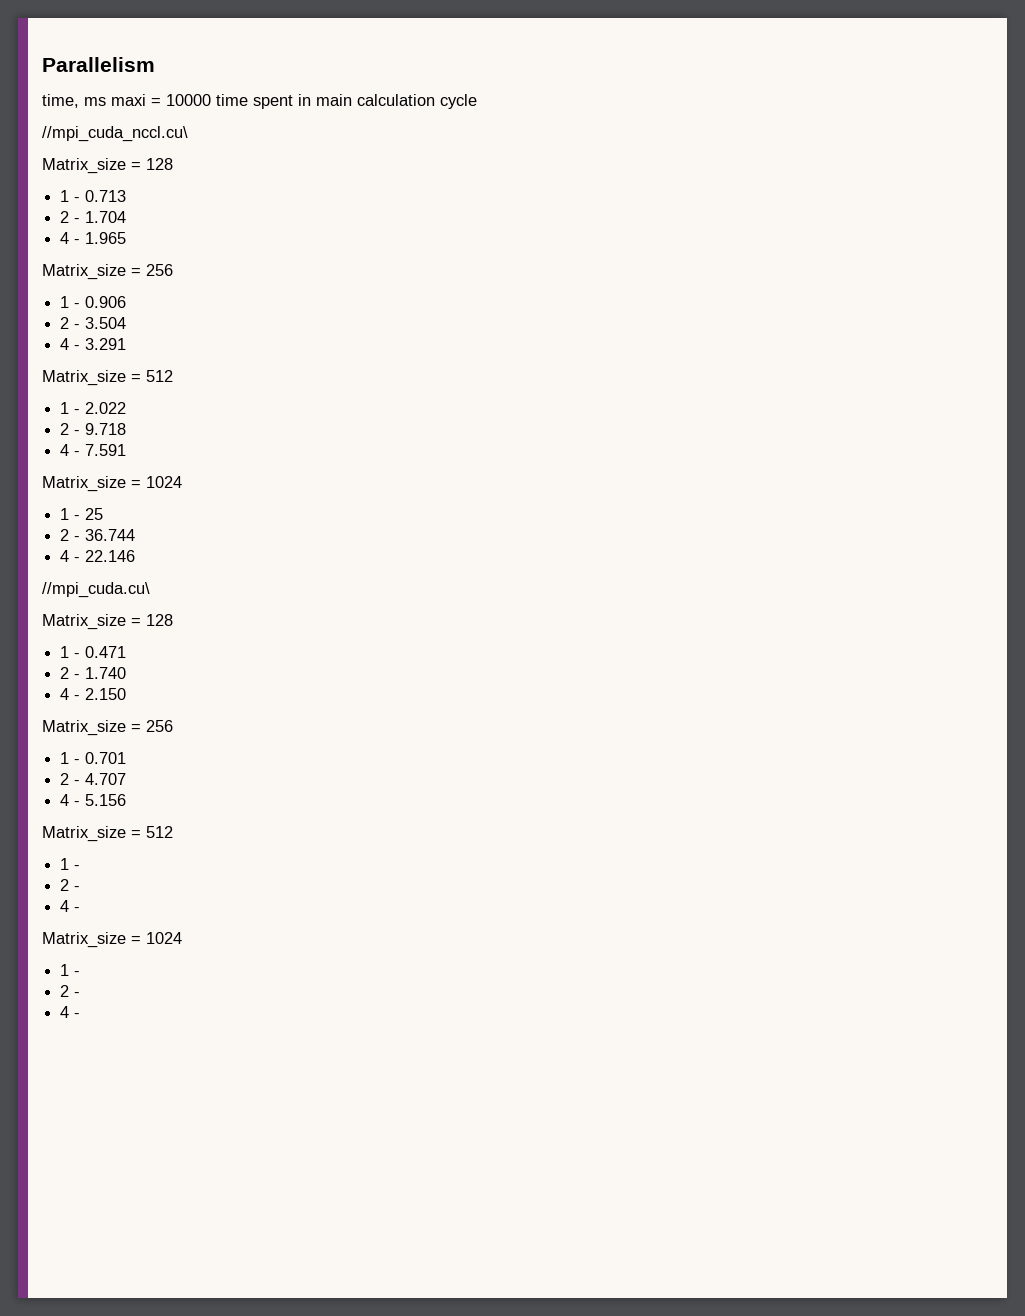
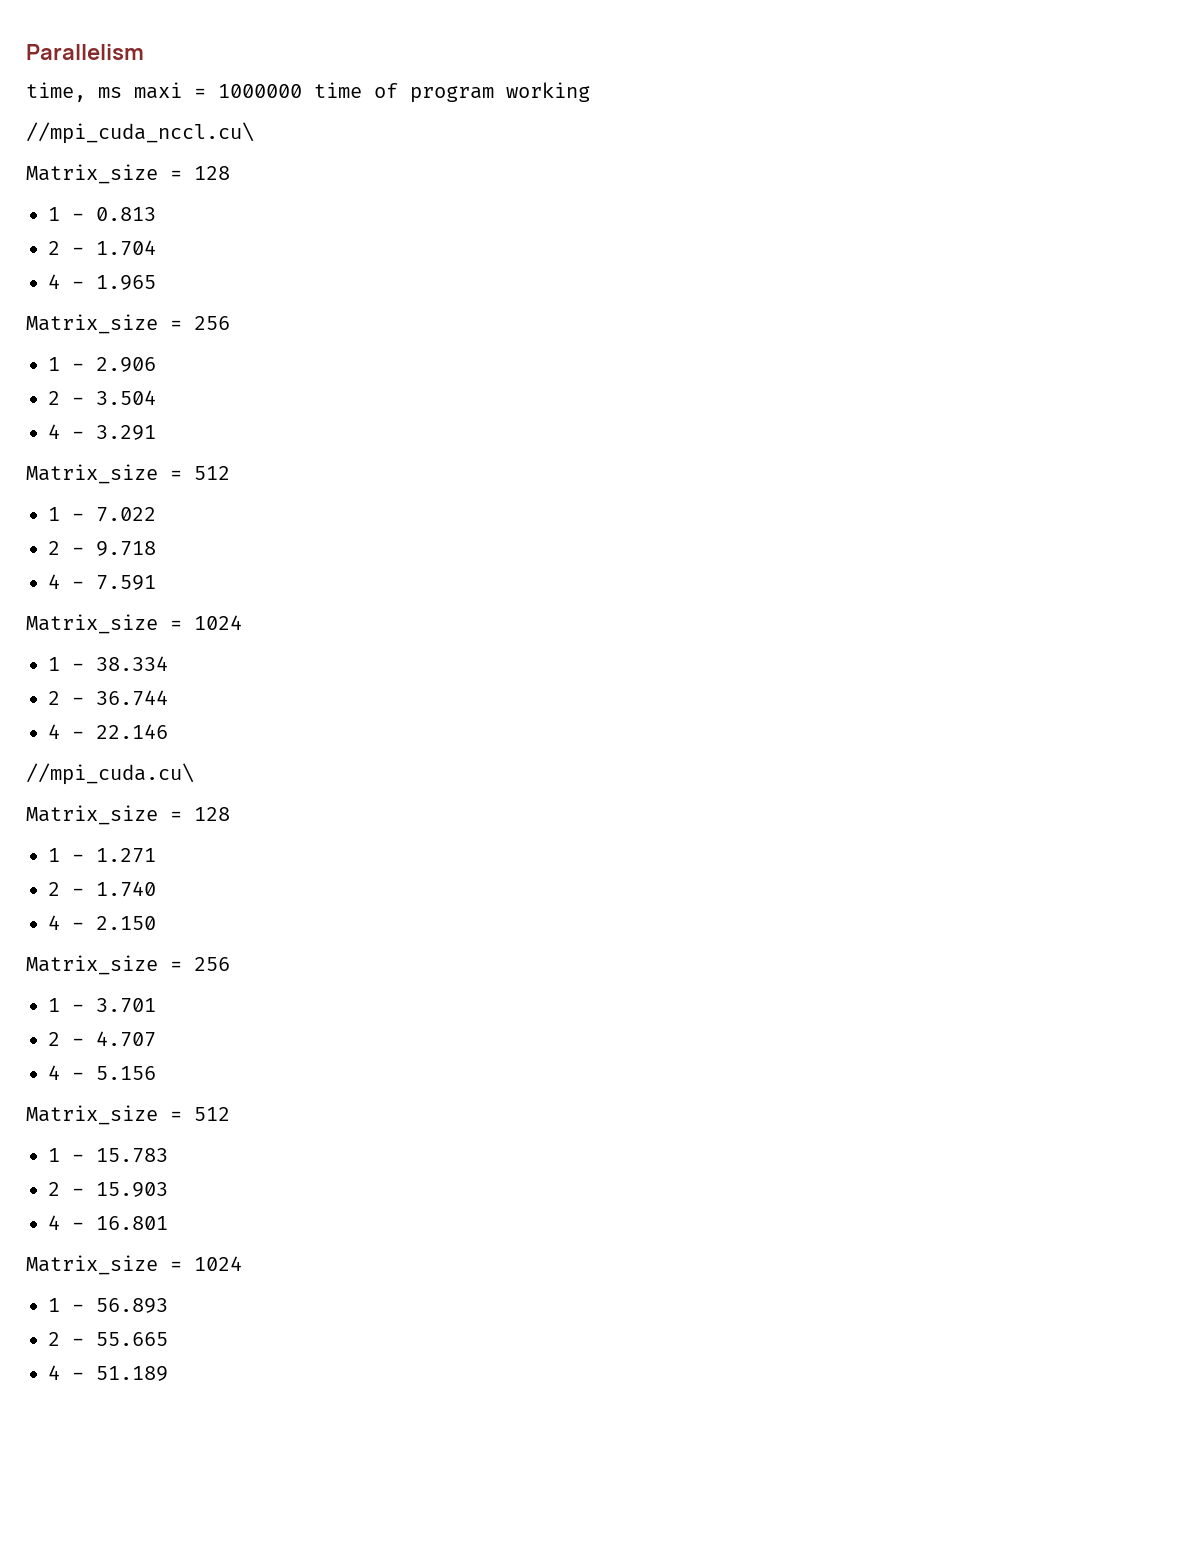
- time, ms maxi = 10000 time spent in main calculation cycle
+ time, ms maxi = 1000000 time of program working
- 1 - 0.713
+ 1 - 0.813
- 1 - 0.906
+ 1 - 2.906
- 1 - 2.022
+ 1 - 7.022
- 1 - 25
+ 1 - 38.334
- 1 - 0.471
+ 1 - 1.271
- 1 - 0.701
+ 1 - 3.701
  4 - 5.156
  Matrix_size = 512
- 1 -
- 2 -
- 4 -
+ 1 - 15.783
+ 2 - 15.903
+ 4 - 16.801
  Matrix_size = 1024
- 1 -
- 2 -
- 4 -
+ 1 - 56.893
+ 2 - 55.665
+ 4 - 51.189

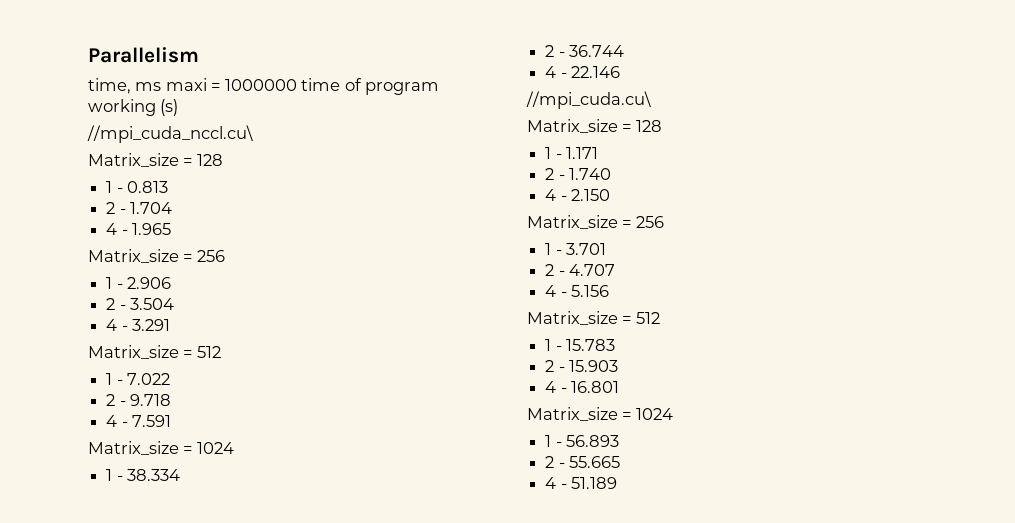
- time, ms maxi = 1000000 time of program working
+ time, ms maxi = 1000000 time of program working (s)
- 1 - 1.271
+ 1 - 1.171

